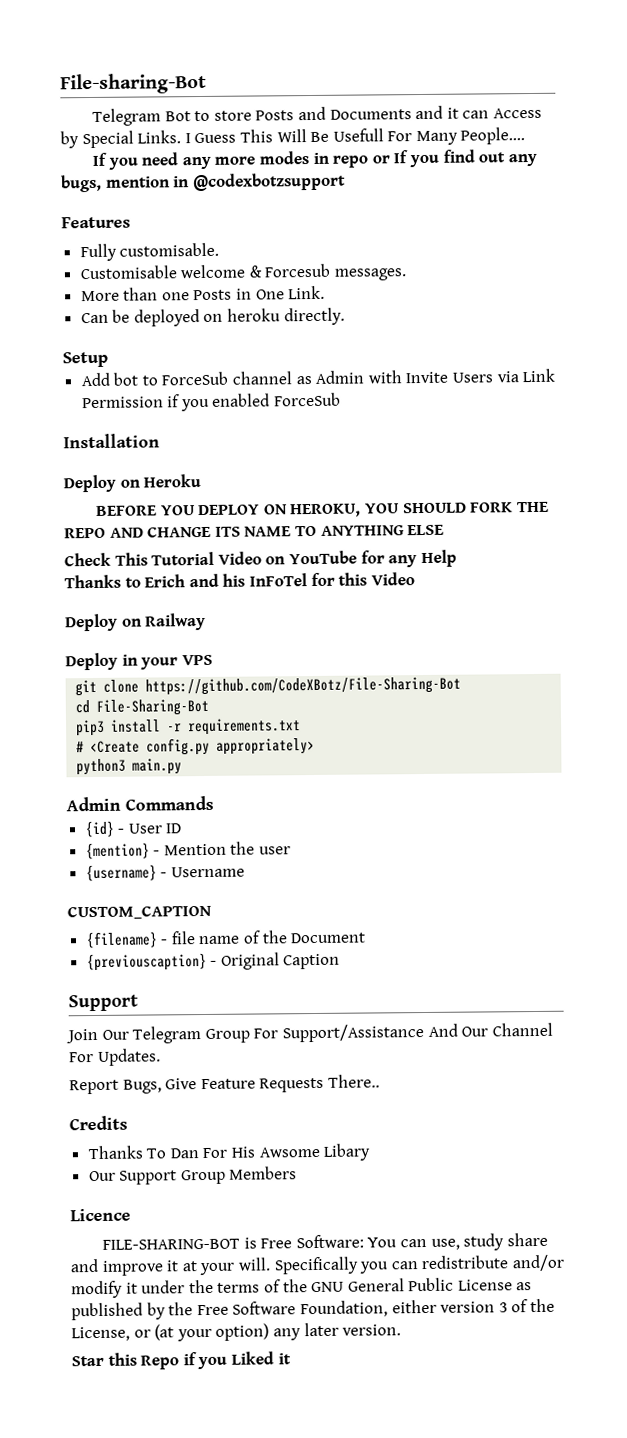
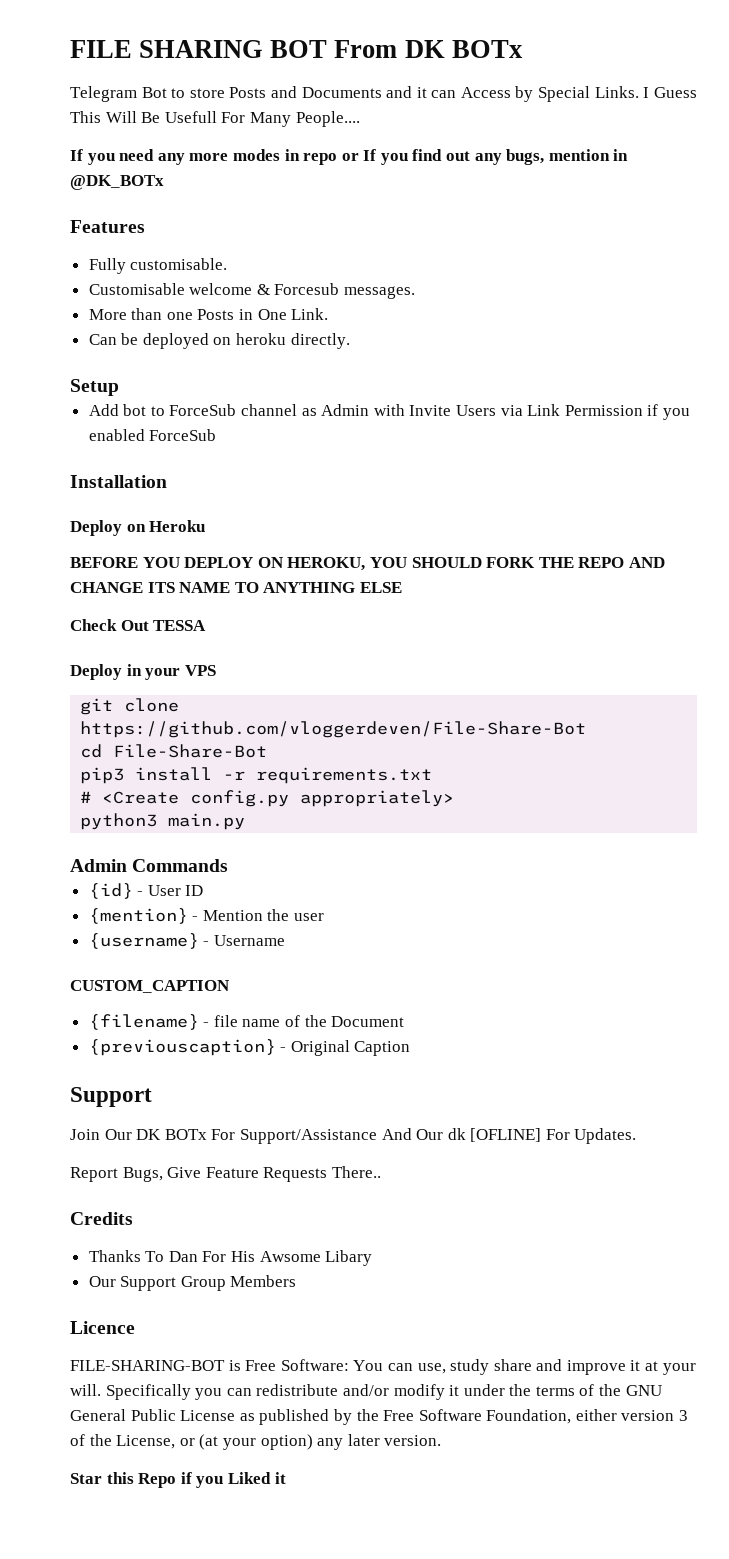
- File-sharing-Bot
+ FILE SHARING BOT From DK BOTx
- If you need any more modes in repo or If you find out any bugs, mention in @codexbotzsupport
+ If you need any more modes in repo or If you find out any bugs, mention in @DK_BOTx
- Check This Tutorial Video on YouTube for any Help
- Thanks to Erich and his InFoTel for this Video
- Deploy on Railway
+ Check Out TESSA
- git clone https://github.com/CodeXBotz/File-Sharing-Bot
+ git clone https://github.com/vloggerdeven/File-Share-Bot
- cd File-Sharing-Bot
+ cd File-Share-Bot
- Join Our Telegram Group For Support/Assistance And Our Channel For Updates.
+ Join Our DK BOTx For Support/Assistance And Our dk [OFLINE] For Updates.

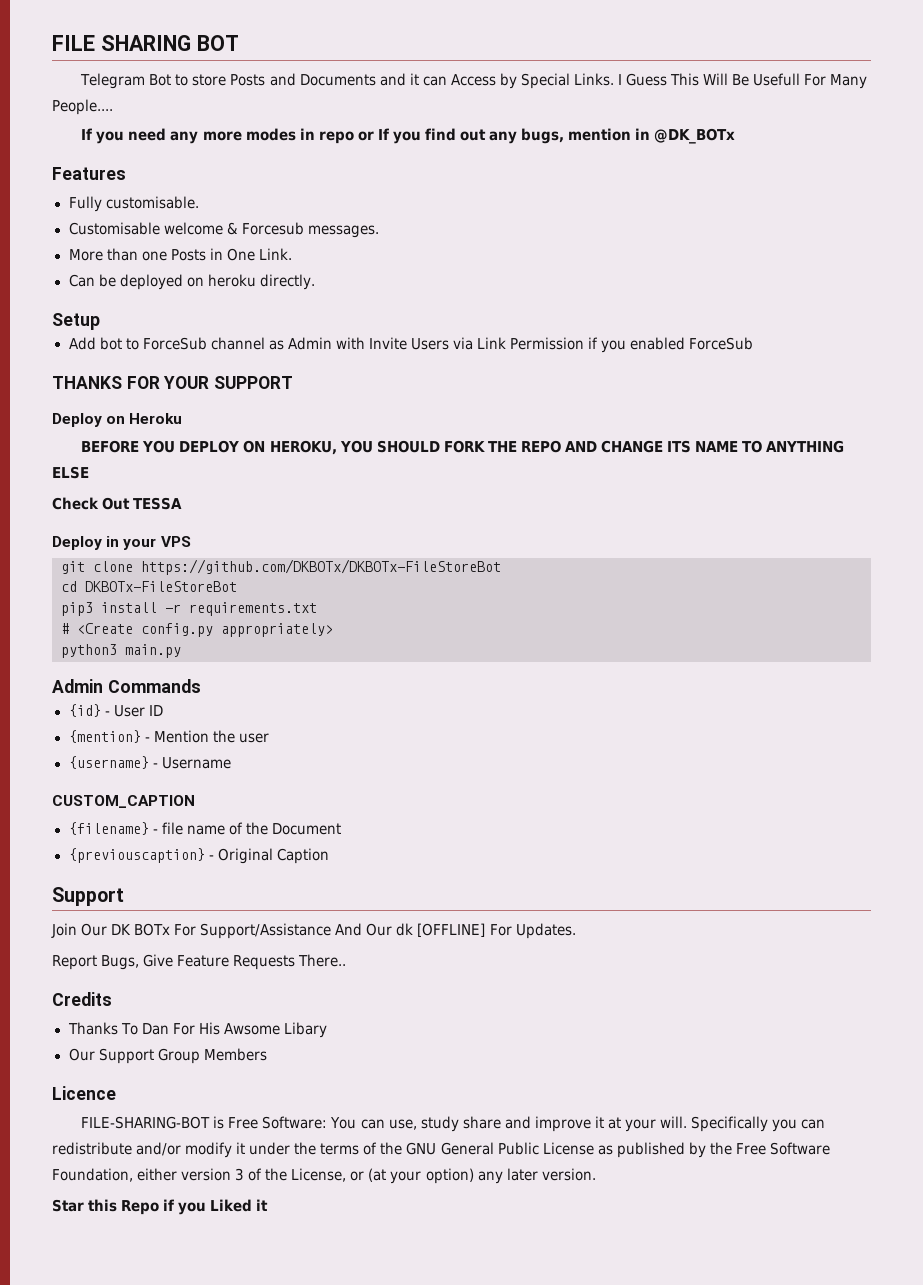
- FILE SHARING BOT From DK BOTx
+ FILE SHARING BOT
- Installation
+ THANKS FOR YOUR SUPPORT
- git clone https://github.com/vloggerdeven/File-Share-Bot
+ git clone https://github.com/DKBOTx/DKBOTx-FileStoreBot
- cd File-Share-Bot
+ cd DKBOTx-FileStoreBot
- Join Our DK BOTx For Support/Assistance And Our dk [OFLINE] For Updates.
+ Join Our DK BOTx For Support/Assistance And Our dk [OFFLINE] For Updates.

